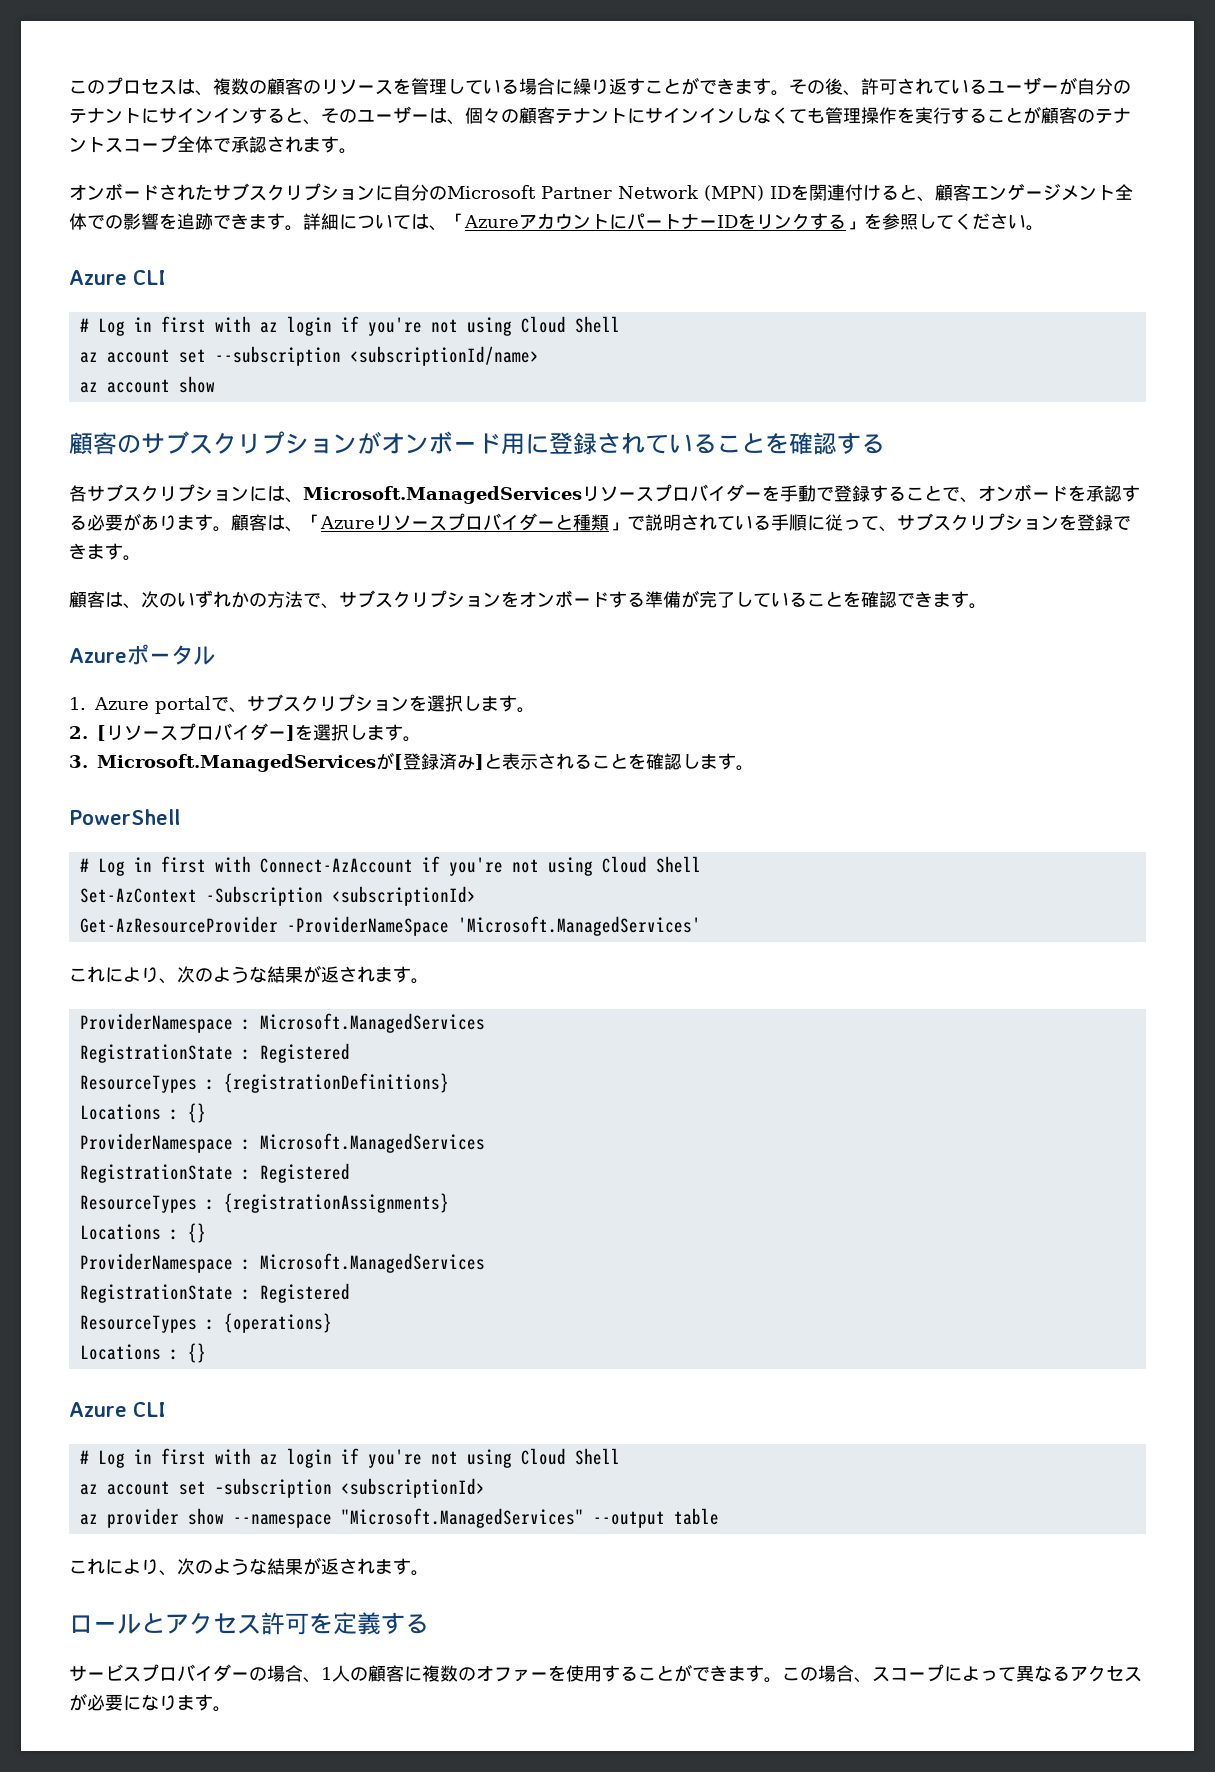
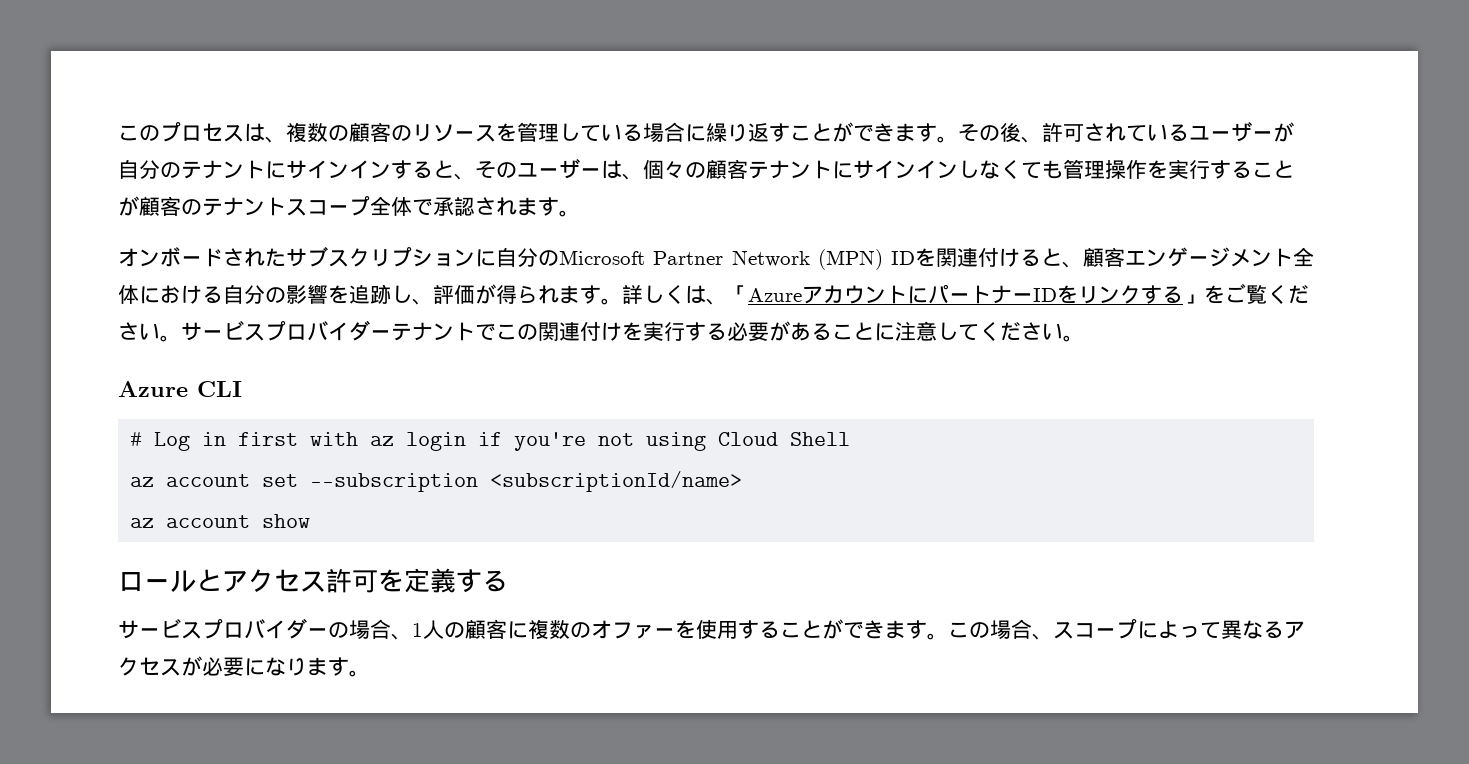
- オンボードされたサブスクリプションに自分のMicrosoft Partner Network (MPN) IDを関連付けると、顧客エンゲージメント全体での影響を追跡できます。詳細については、「AzureアカウントにパートナーIDをリンクする」を参照してください。
+ オンボードされたサブスクリプションに自分のMicrosoft Partner Network (MPN) IDを関連付けると、顧客エンゲージメント全体における自分の影響を追跡し、評価が得られます。詳しくは、「AzureアカウントにパートナーIDをリンクする」をご覧ください。サービスプロバイダーテナントでこの関連付けを実行する必要があることに注意してください。
- 顧客のサブスクリプションがオンボード用に登録されていることを確認する
- 各サブスクリプションには、Microsoft.ManagedServicesリソースプロバイダーを手動で登録することで、オンボードを承認する必要があります。顧客は、「Azureリソースプロバイダーと種類」で説明されている手順に従って、サブスクリプションを登録できます。
- 顧客は、次のいずれかの方法で、サブスクリプションをオンボードする準備が完了していることを確認できます。
- Azureポータル
- 1. Azure portalで、サブスクリプションを選択します。
- 2. [リソースプロバイダー]を選択します。
- 3. Microsoft.ManagedServicesが[登録済み]と表示されることを確認します。
- PowerShell
- # Log in first with Connect-AzAccount if you're not using Cloud Shell
- Set-AzContext -Subscription <subscriptionId>
- Get-AzResourceProvider -ProviderNameSpace 'Microsoft.ManagedServices'
- これにより、次のような結果が返されます。
- ProviderNamespace : Microsoft.ManagedServices
- RegistrationState : Registered
- ResourceTypes : {registrationDefinitions}
- Locations : {}
- ProviderNamespace : Microsoft.ManagedServices
- RegistrationState : Registered
- ResourceTypes : {registrationAssignments}
- Locations : {}
- ProviderNamespace : Microsoft.ManagedServices
- RegistrationState : Registered
- ResourceTypes : {operations}
- Locations : {}
- Azure CLI
- # Log in first with az login if you're not using Cloud Shell
- az account set –subscription <subscriptionId>
- az provider show --namespace "Microsoft.ManagedServices" --output table
- これにより、次のような結果が返されます。

